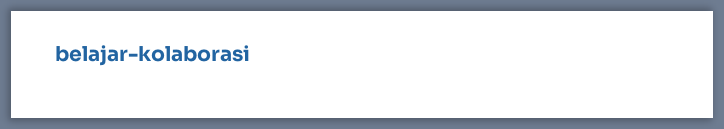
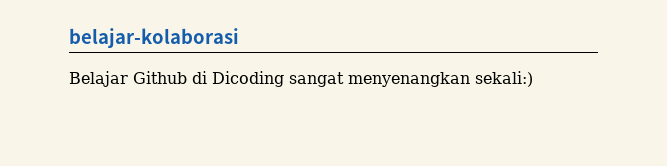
+ Belajar Github di Dicoding sangat menyenangkan sekali:)

